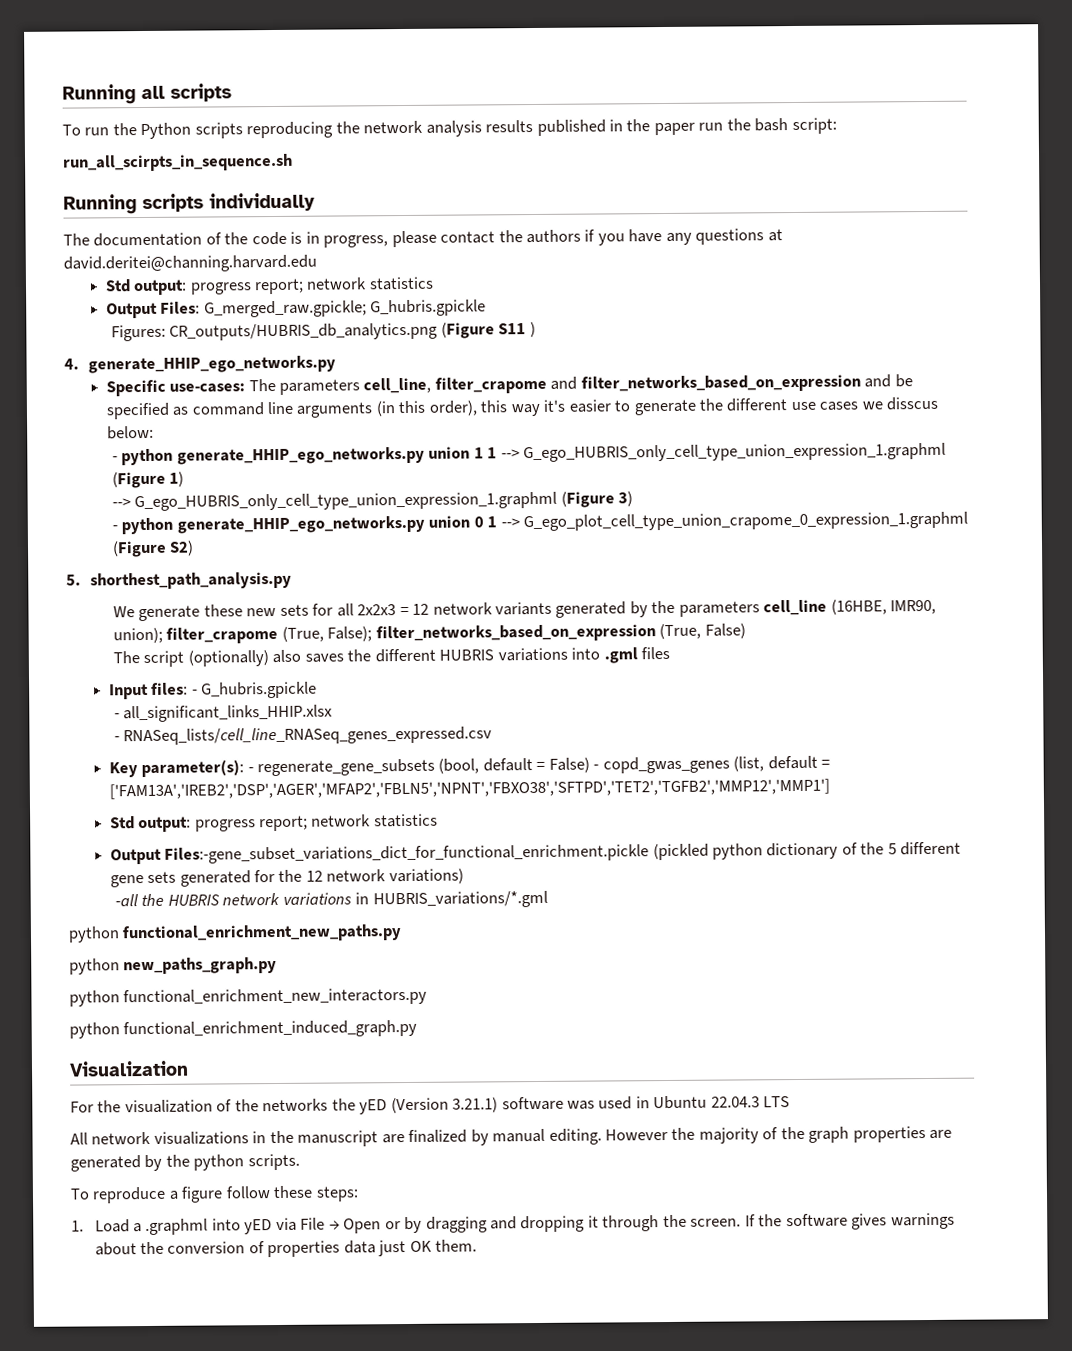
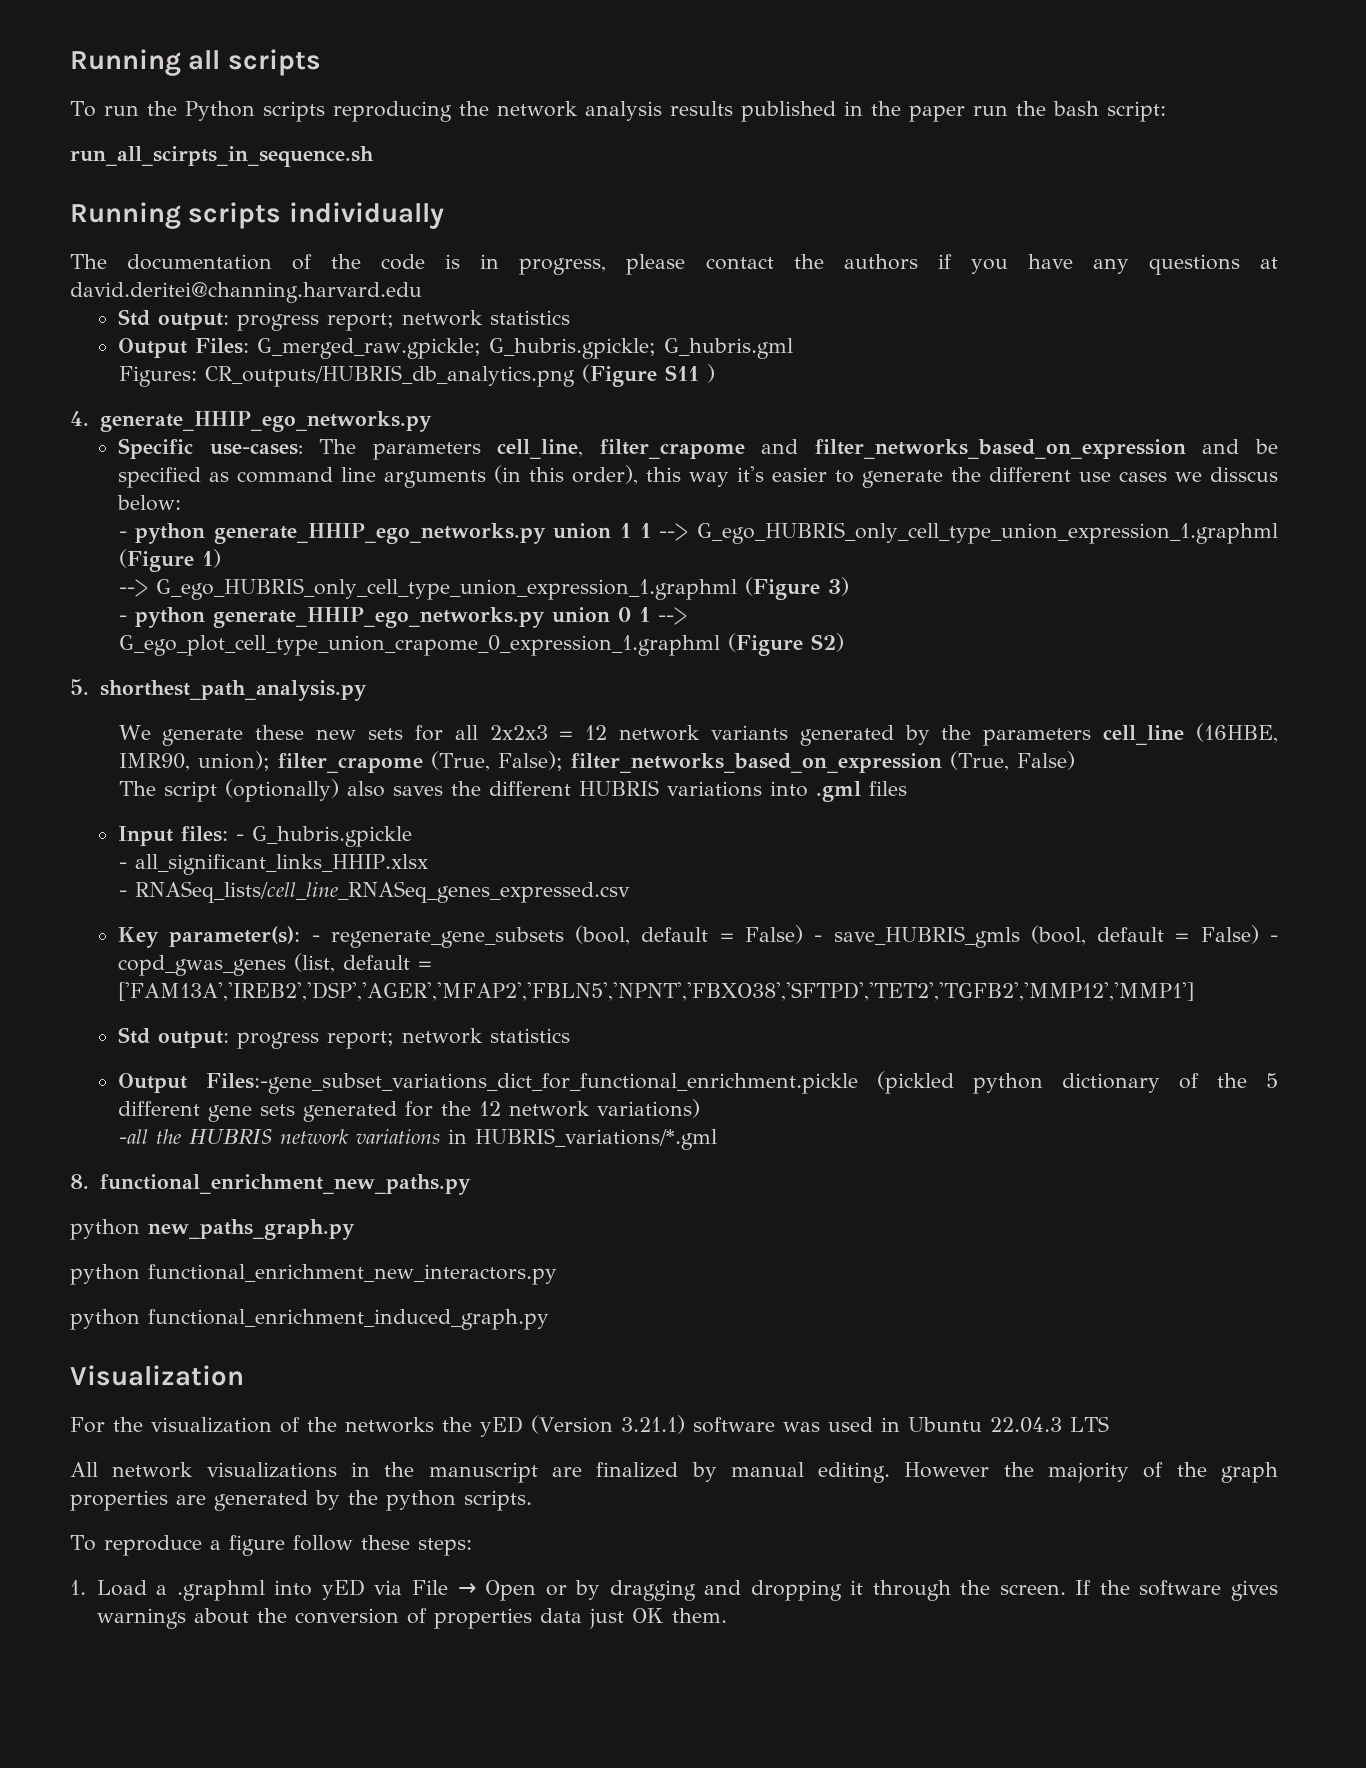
- Output Files: G_merged_raw.gpickle; G_hubris.gpickle
+ Output Files: G_merged_raw.gpickle; G_hubris.gpickle; G_hubris.gml
- Key parameter(s): - regenerate_gene_subsets (bool, default = False) - copd_gwas_genes (list, default = ['FAM13A','IREB2','DSP','AGER','MFAP2','FBLN5','NPNT','FBXO38','SFTPD','TET2','TGFB2','MMP12','MMP1']
+ Key parameter(s): - regenerate_gene_subsets (bool, default = False) - save_HUBRIS_gmls (bool, default = False) - copd_gwas_genes (list, default = ['FAM13A','IREB2','DSP','AGER','MFAP2','FBLN5','NPNT','FBXO38','SFTPD','TET2','TGFB2','MMP12','MMP1']
- python functional_enrichment_new_paths.py
+ 8. functional_enrichment_new_paths.py

